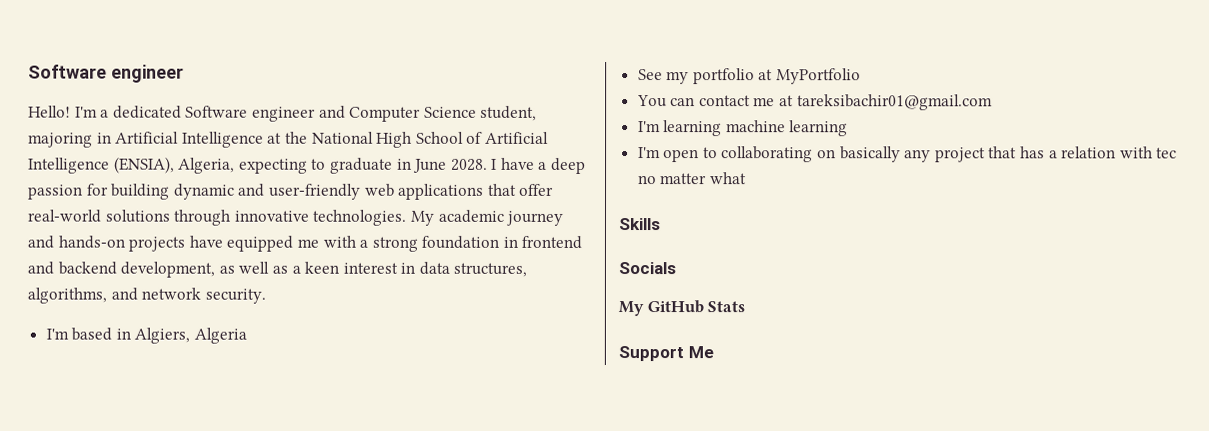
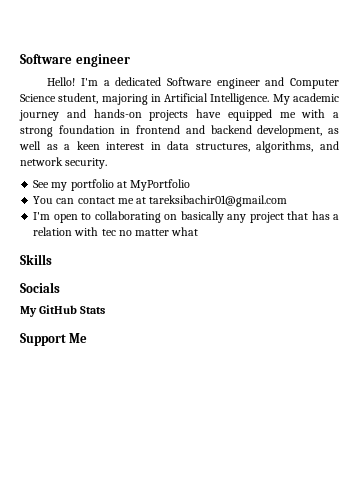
- I'm a dedicated Software engineer and Computer Science student, majoring in Artificial Intelligence at the National High School of Artificial Intelligence (ENSIA), Algeria, expecting to graduate in June 2028. I have a deep passion for building dynamic and user-friendly web applications that offer real-world solutions through innovative technologies.
+ I'm a dedicated Software engineer and Computer Science student, majoring in Artificial Intelligence.
- I'm based in Algiers, Algeria
- I'm learning machine learning

